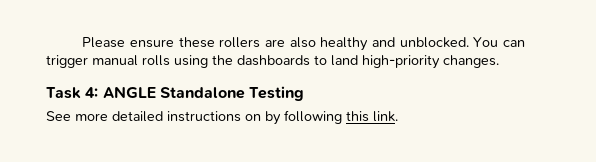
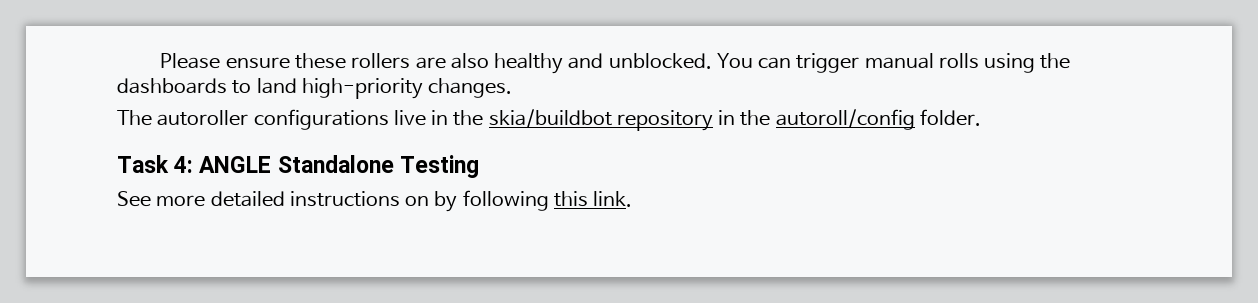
+ The autoroller configurations live in the skia/buildbot repository in the autoroll/config folder.

